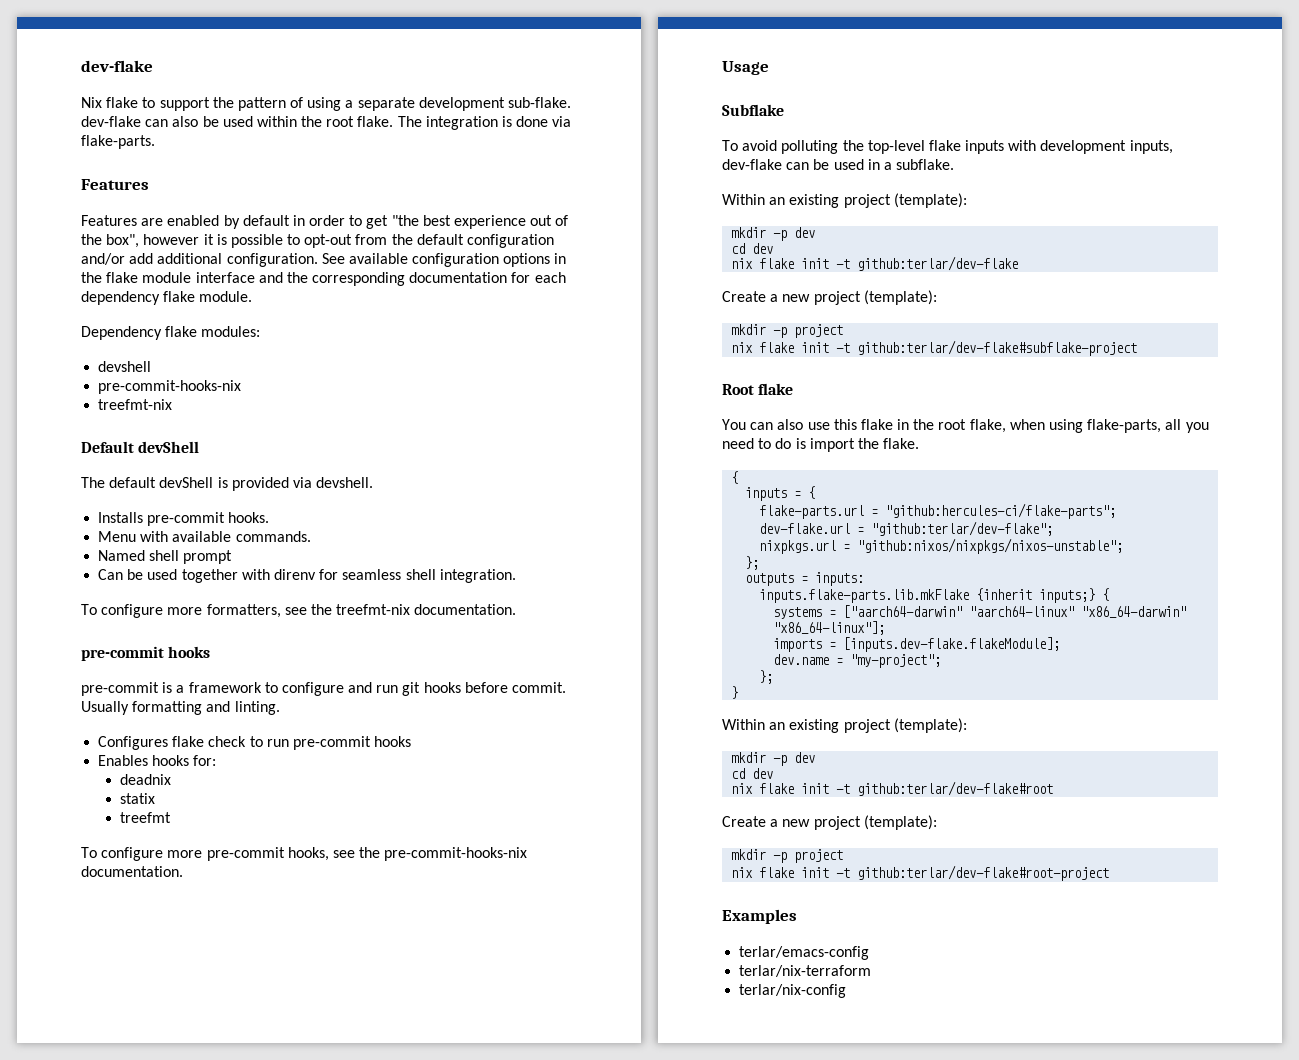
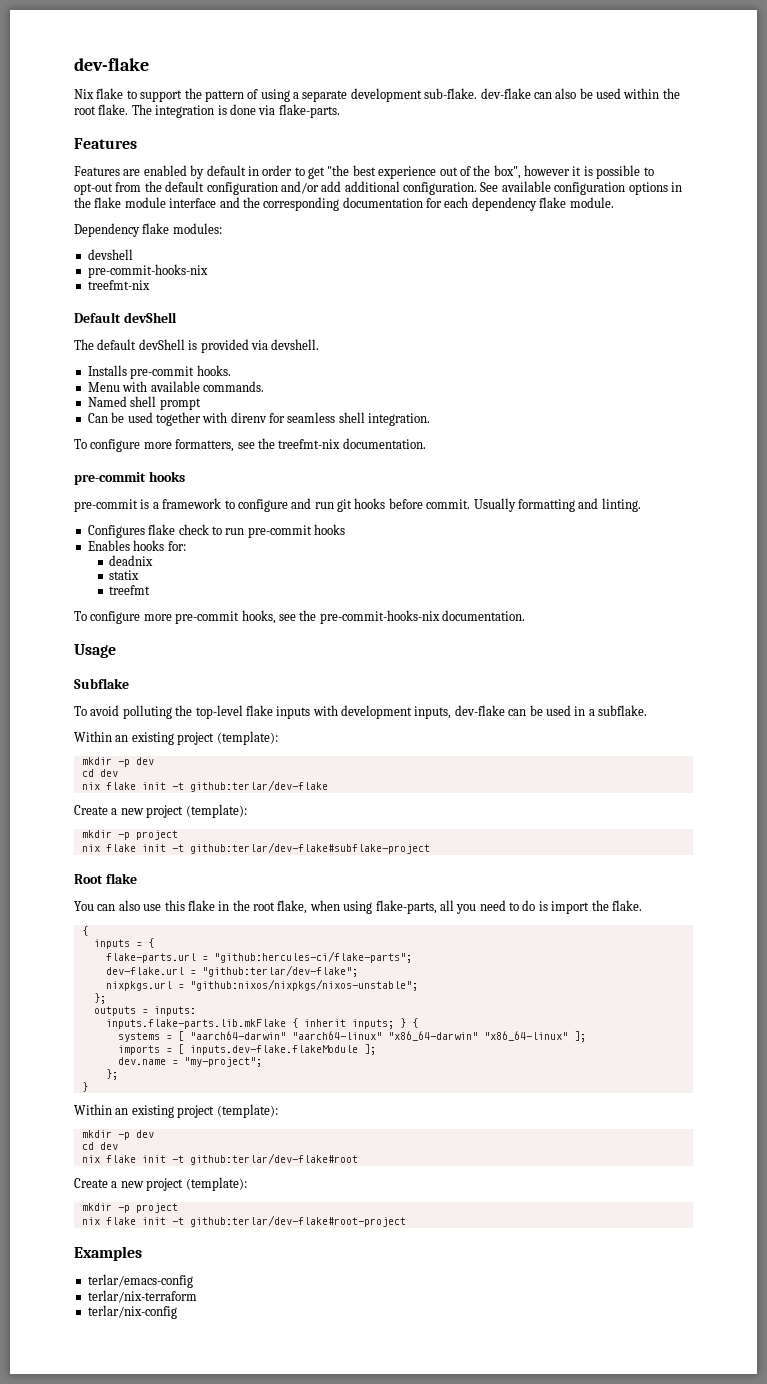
- inputs.flake-parts.lib.mkFlake {inherit inputs;} {
+ inputs.flake-parts.lib.mkFlake { inherit inputs; } {
- systems = ["aarch64-darwin" "aarch64-linux" "x86_64-darwin" "x86_64-linux"];
+ systems = [ "aarch64-darwin" "aarch64-linux" "x86_64-darwin" "x86_64-linux" ];
- imports = [inputs.dev-flake.flakeModule];
+ imports = [ inputs.dev-flake.flakeModule ];

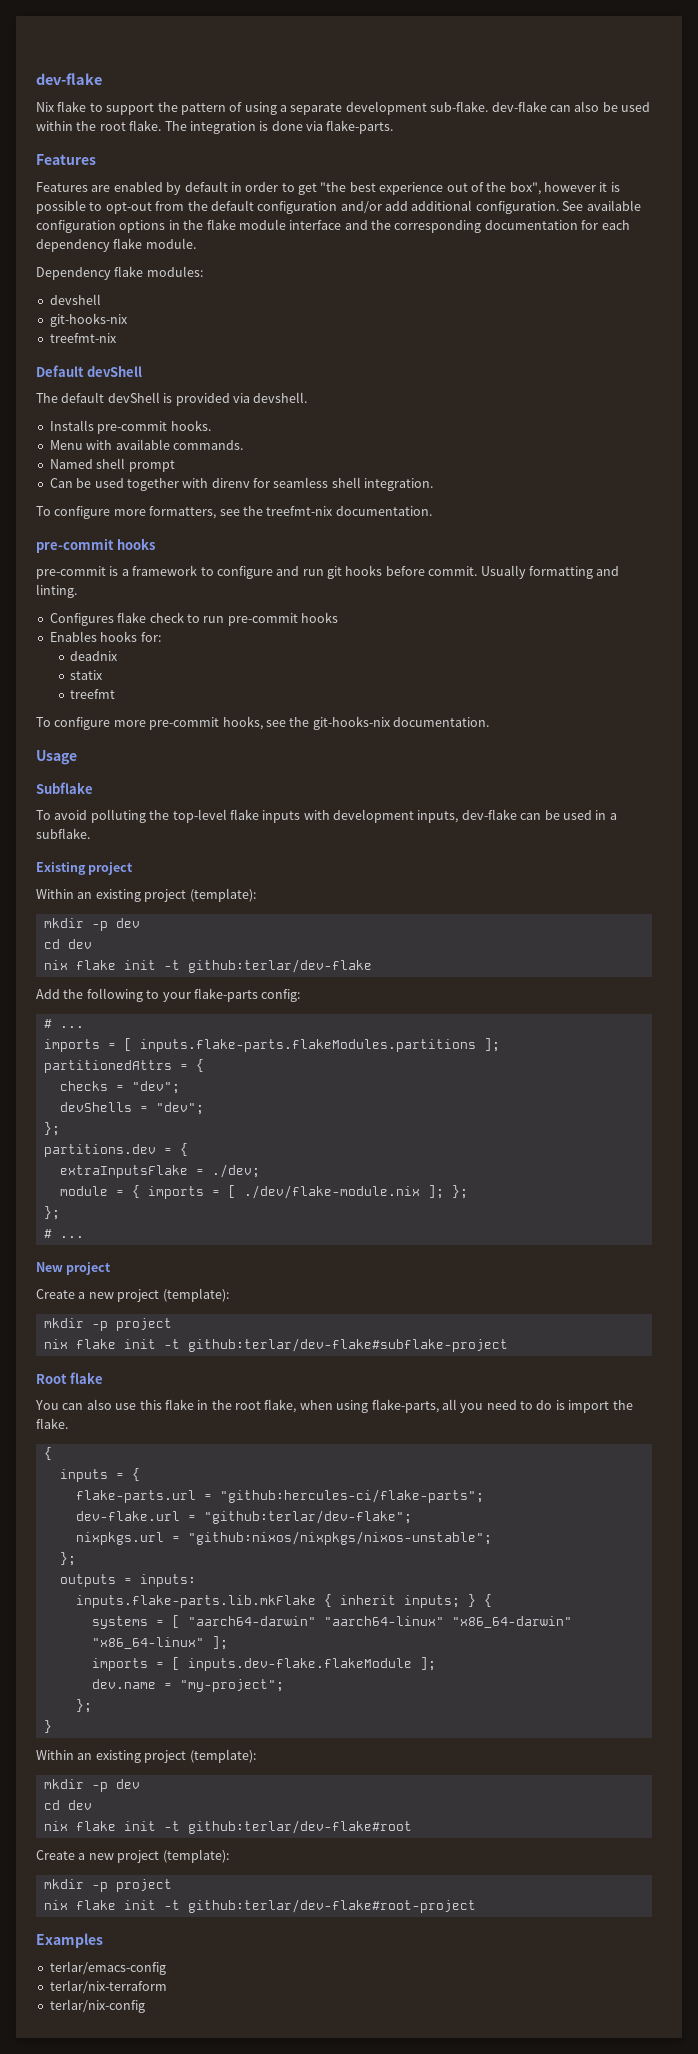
  devshell
- pre-commit-hooks-nix
+ git-hooks-nix
- To configure more pre-commit hooks, see the pre-commit-hooks-nix documentation.
+ To configure more pre-commit hooks, see the git-hooks-nix documentation.
+ Existing project
+ Add the following to your flake-parts config:
+ # ...
+ imports = [ inputs.flake-parts.flakeModules.partitions ];
+ partitionedAttrs = {
+ checks = "dev";
+ devShells = "dev";
+ };
+ partitions.dev = {
+ extraInputsFlake = ./dev;
+ module = { imports = [ ./dev/flake-module.nix ]; };
+ };
+ # ...
+ New project

